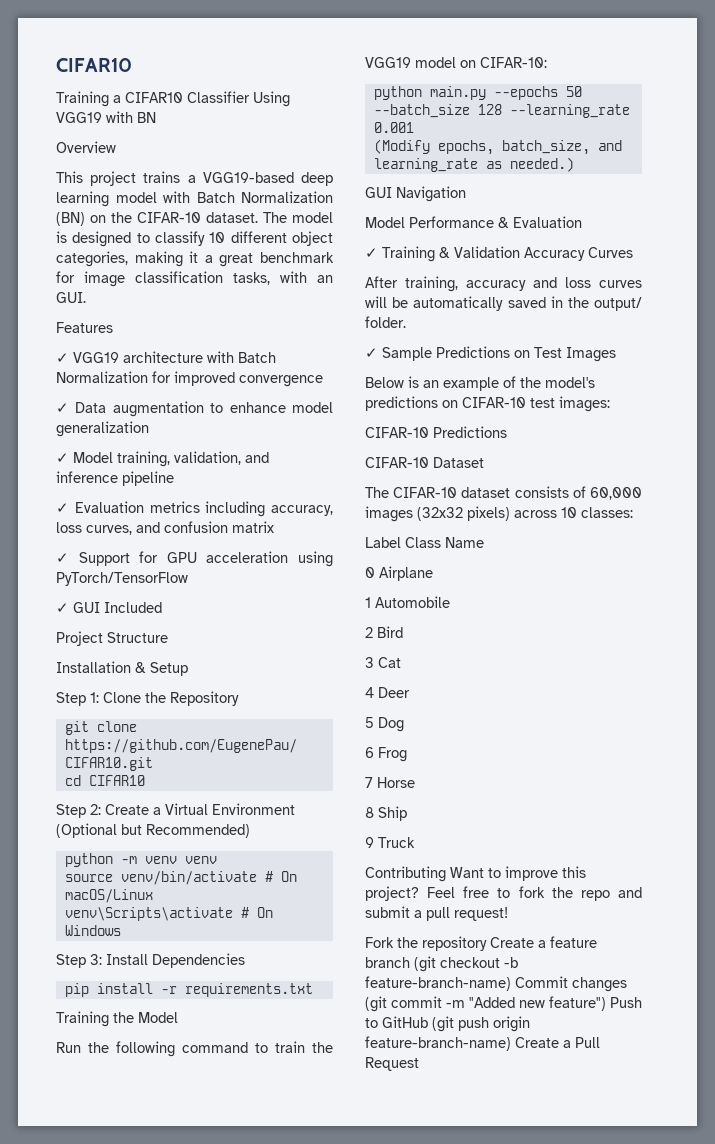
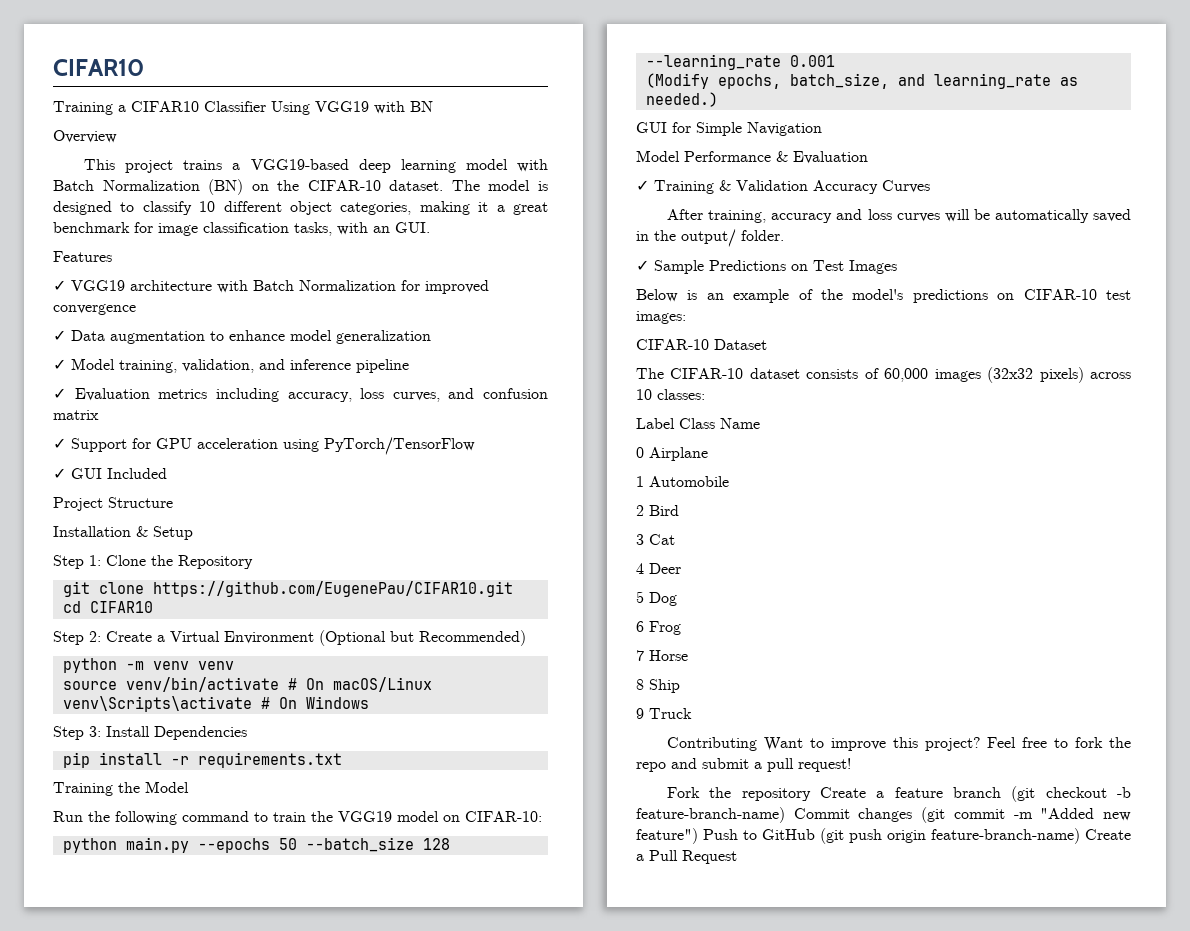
- GUI Navigation
+ GUI for Simple Navigation
- CIFAR-10 Predictions

